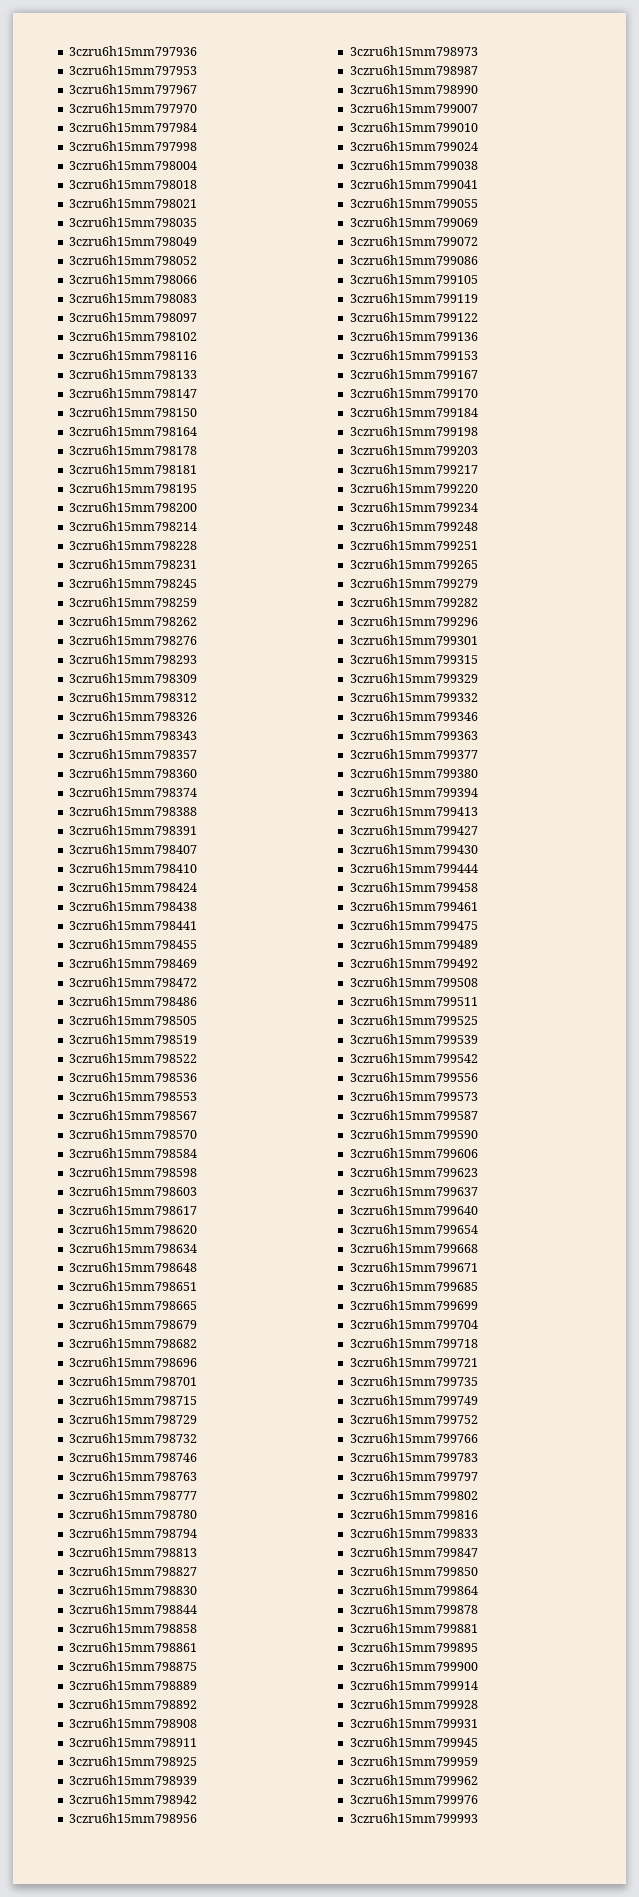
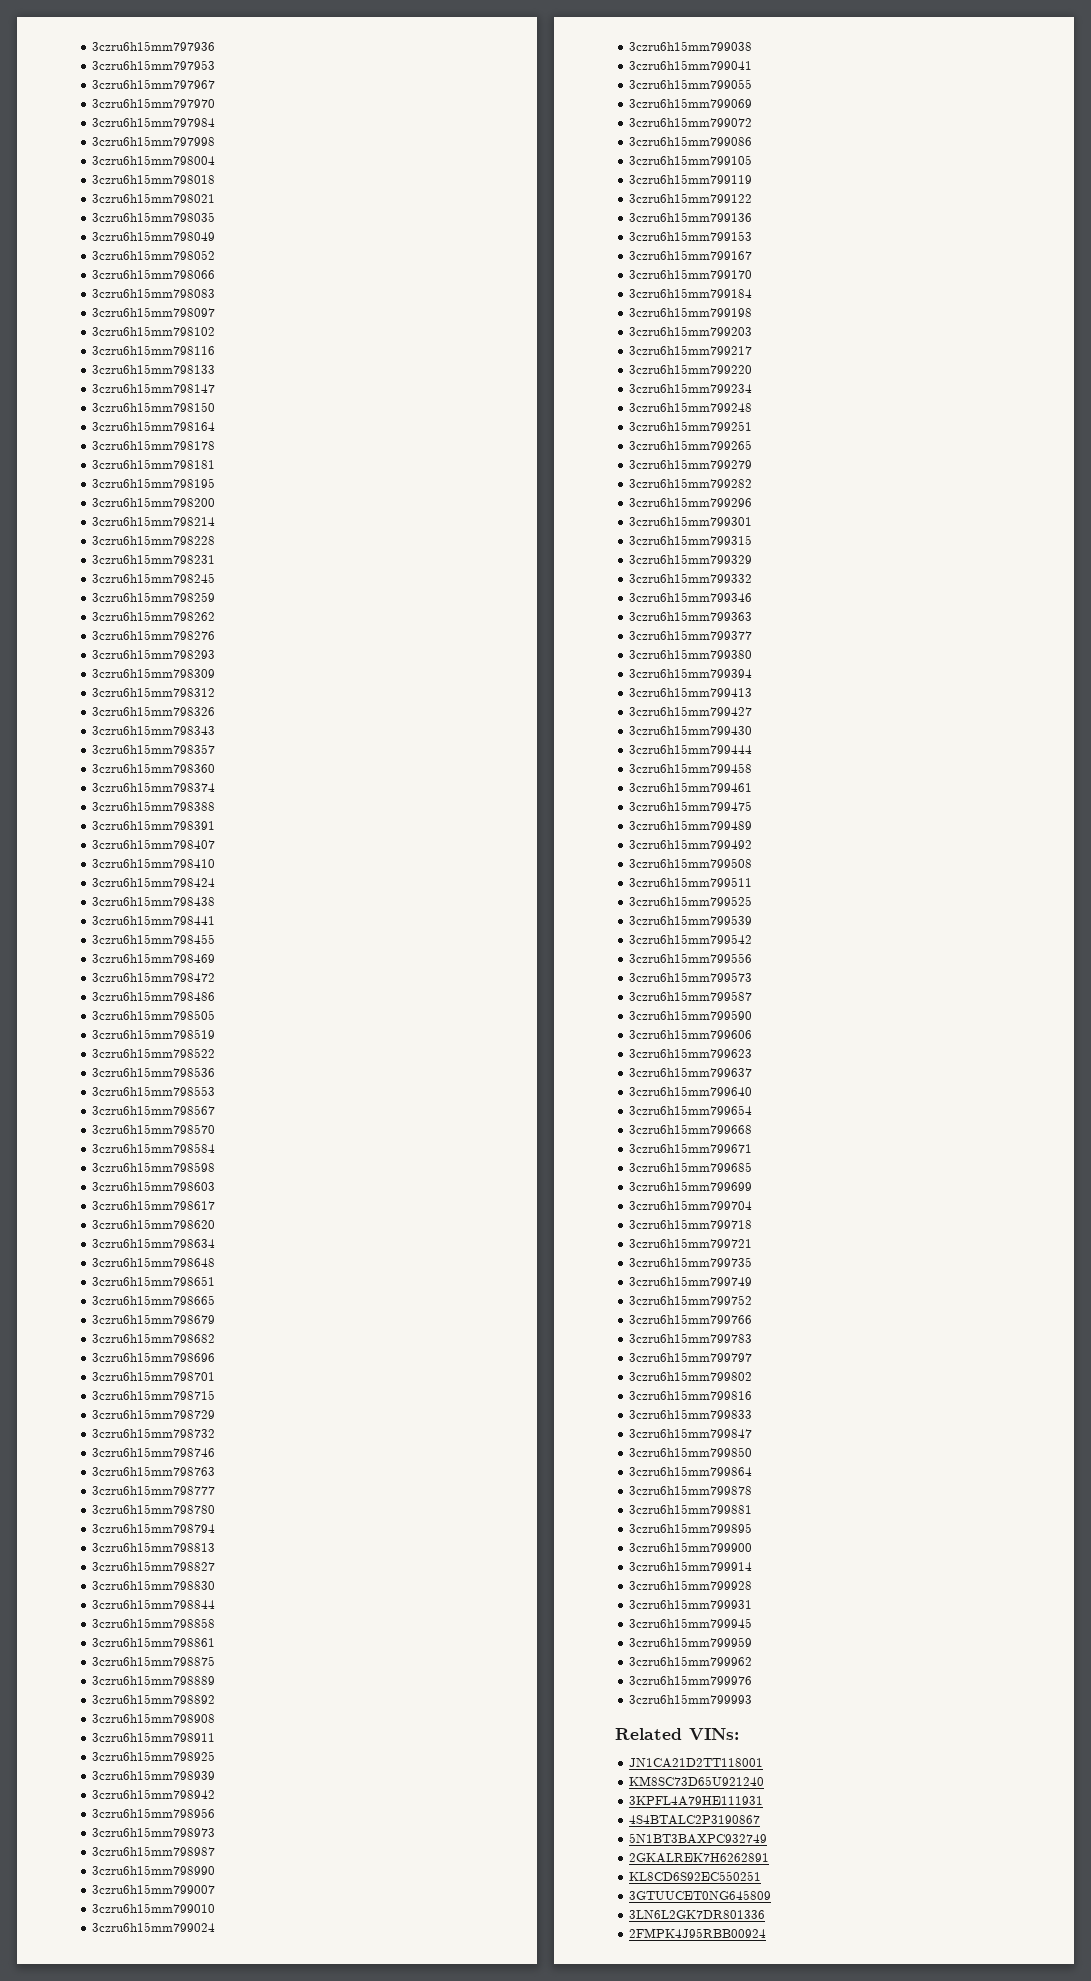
+ Related VINs:
+ JN1CA21D2TT118001
+ KM8SC73D65U921240
+ 3KPFL4A79HE111931
+ 4S4BTALC2P3190867
+ 5N1BT3BAXPC932749
+ 2GKALREK7H6262891
+ KL8CD6S92EC550251
+ 3GTUUCET0NG645809
+ 3LN6L2GK7DR801336
+ 2FMPK4J95RBB00924

